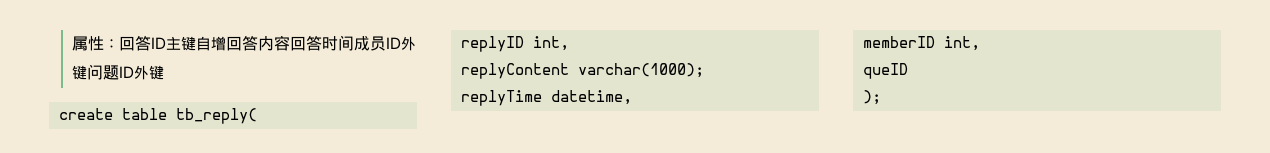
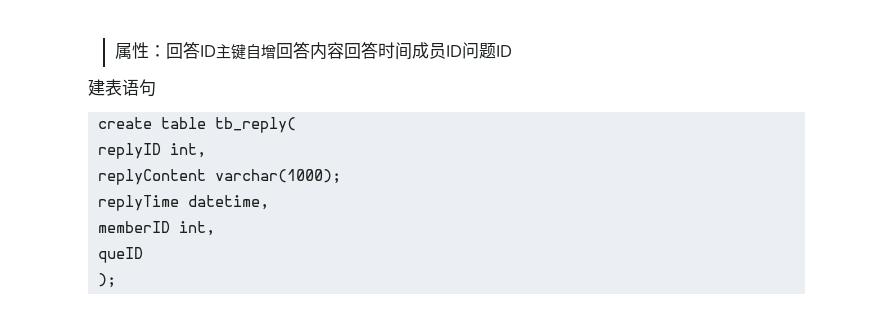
- 属性：回答ID主键自增回答内容回答时间成员ID外键问题ID外键
+ 属性：回答ID主键自增回答内容回答时间成员ID问题ID
+ 建表语句

